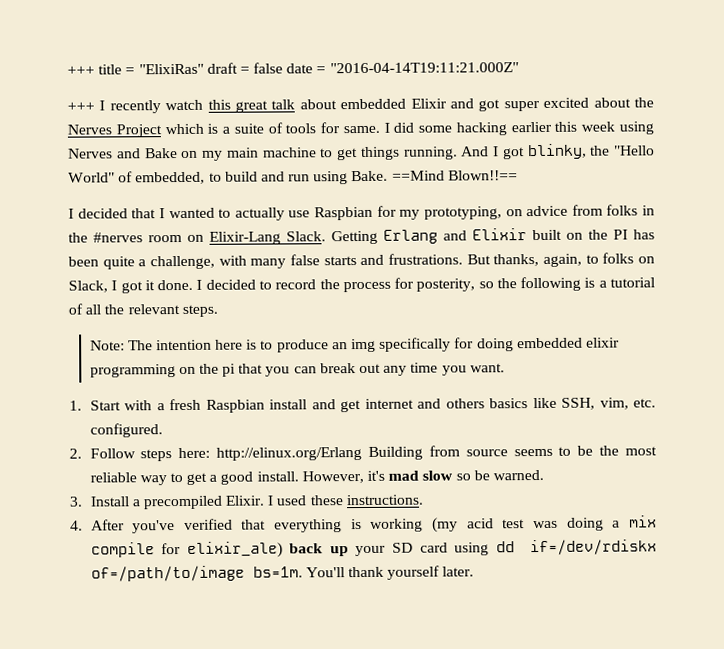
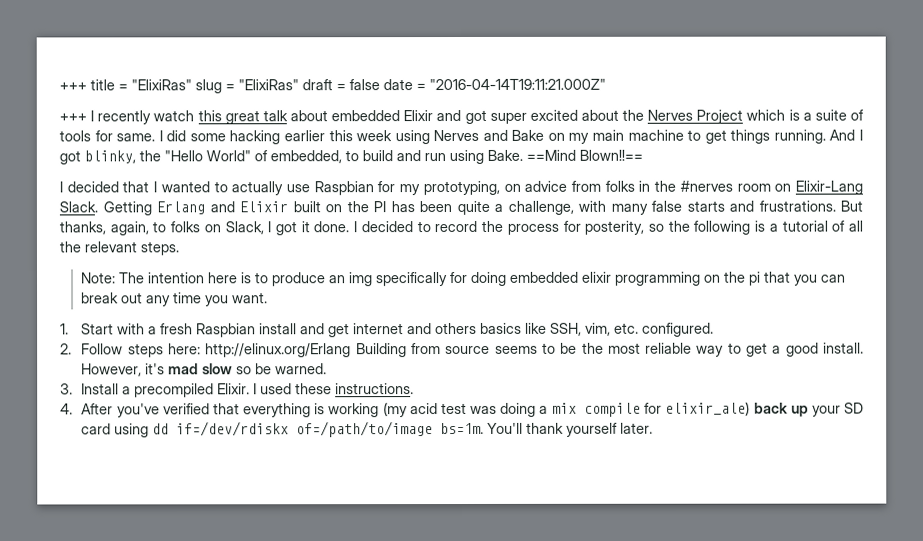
- +++ title = "ElixiRas" draft = false date = "2016-04-14T19:11:21.000Z"
+ +++ title = "ElixiRas" slug = "ElixiRas" draft = false date = "2016-04-14T19:11:21.000Z"

